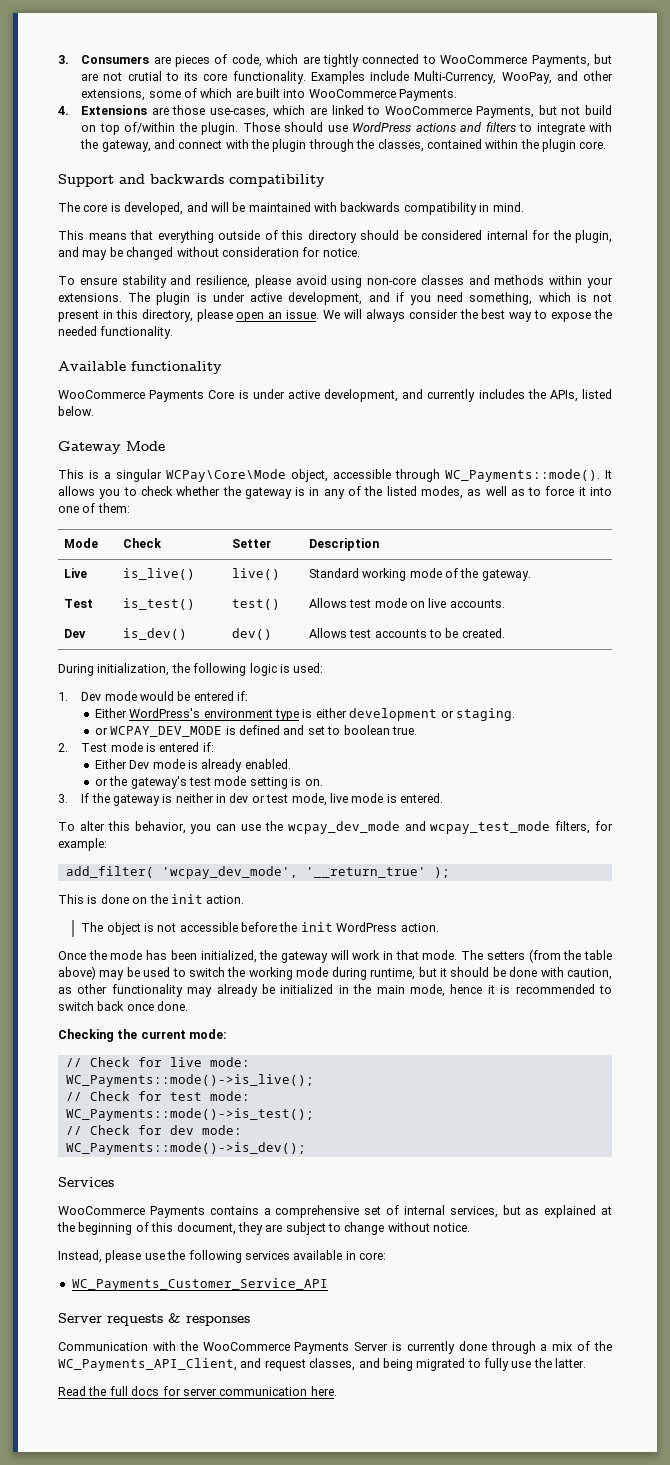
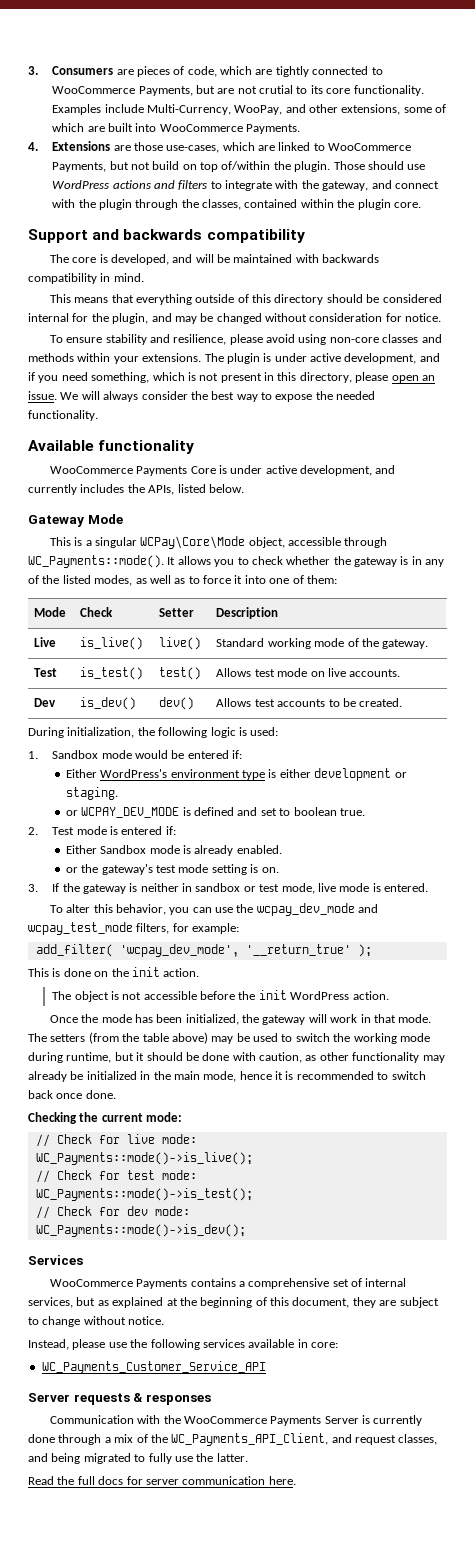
- 1. Dev mode would be entered if:
+ 1. Sandbox mode would be entered if:
- Either Dev mode is already enabled.
+ Either Sandbox mode is already enabled.
- 3. If the gateway is neither in dev or test mode, live mode is entered.
+ 3. If the gateway is neither in sandbox or test mode, live mode is entered.

